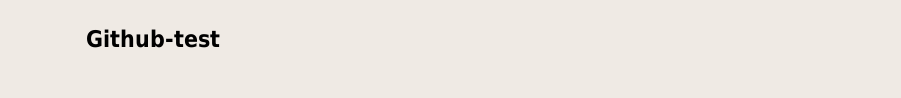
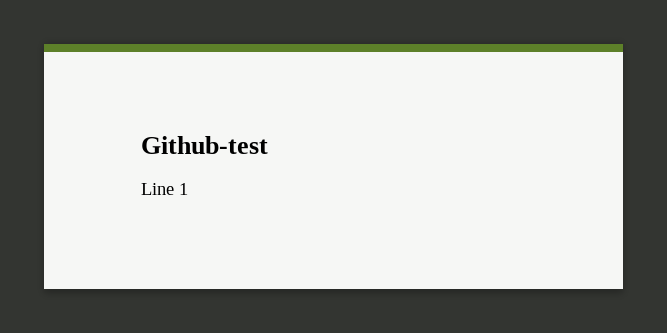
+ Line 1

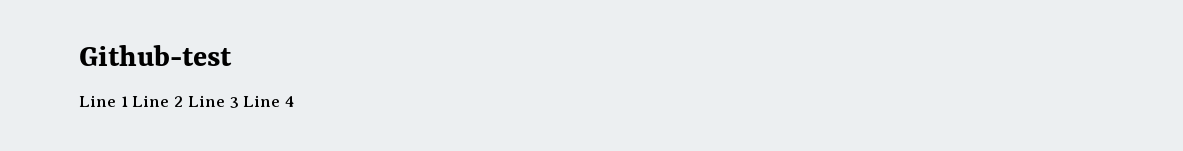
- Line 1
+ Line 1 Line 2 Line 3 Line 4

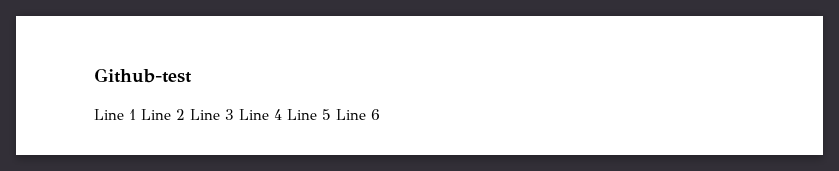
- Line 1 Line 2 Line 3 Line 4
+ Line 1 Line 2 Line 3 Line 4 Line 5 Line 6

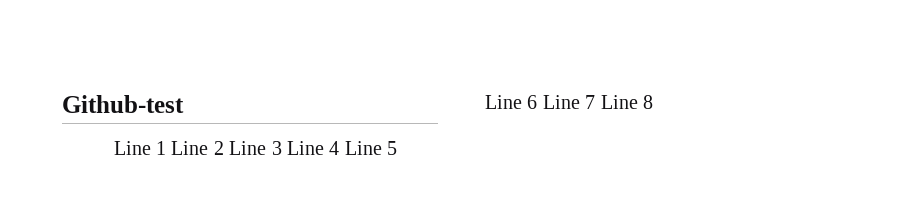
- Line 1 Line 2 Line 3 Line 4 Line 5 Line 6
+ Line 1 Line 2 Line 3 Line 4 Line 5 Line 6 Line 7 Line 8

